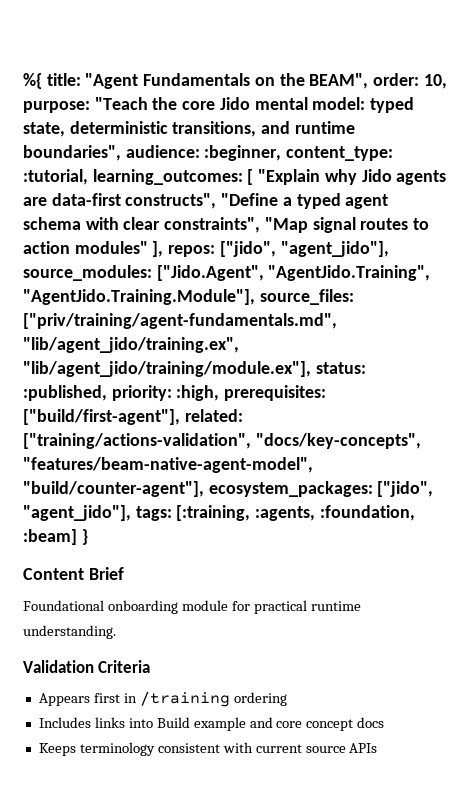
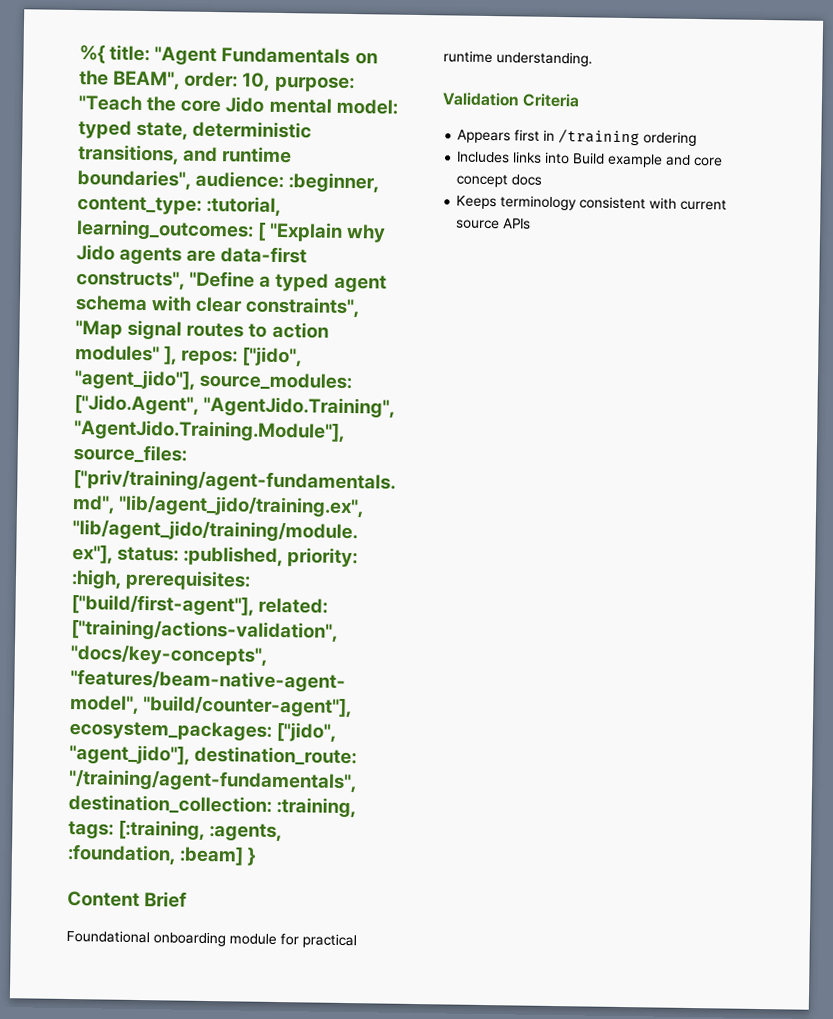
- ["jido", "agent_jido"], tags:
+ ["jido", "agent_jido"], destination_route: "/training/agent-fundamentals", destination_collection: :training, tags:

